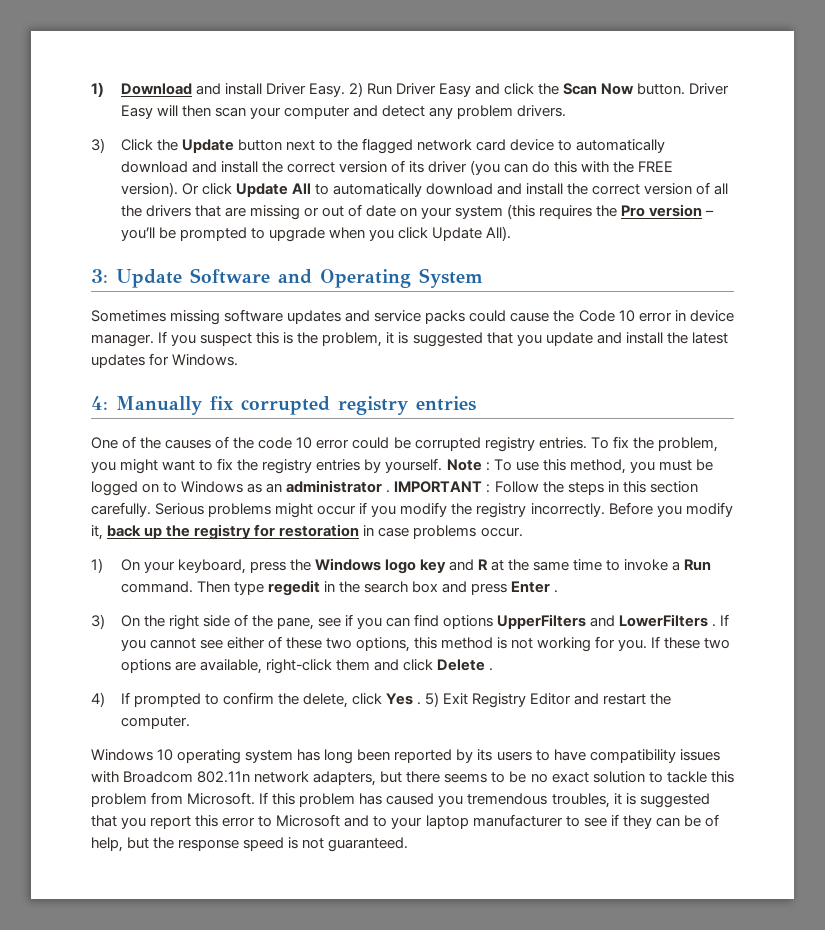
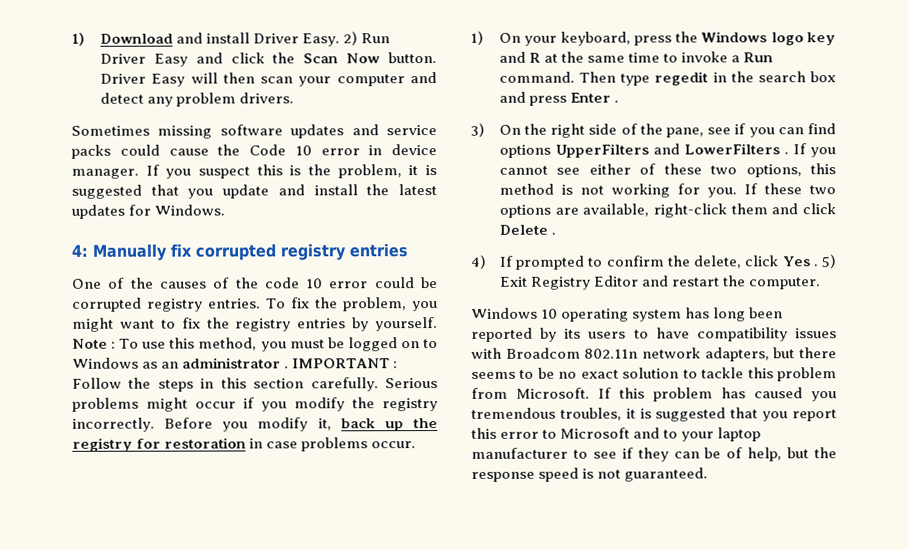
- 3) Click the Update button next to the flagged network card device to automatically download and install the correct version of its driver (you can do this with the FREE version). Or click Update All to automatically download and install the correct version of all the drivers that are missing or out of date on your system (this requires the Pro version – you’ll be prompted to upgrade when you click Update All).
- 3: Update Software and Operating System

